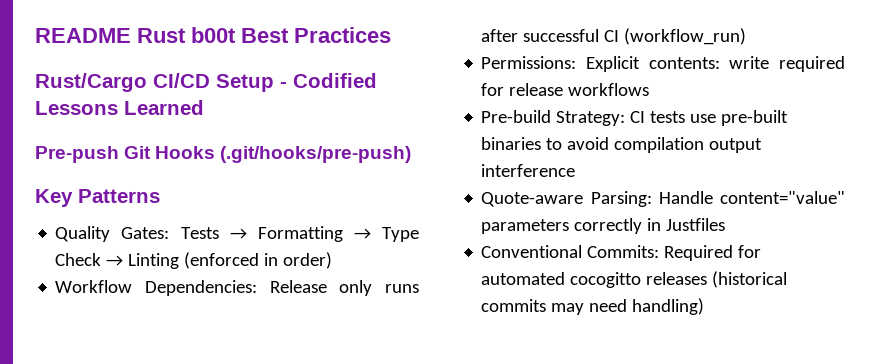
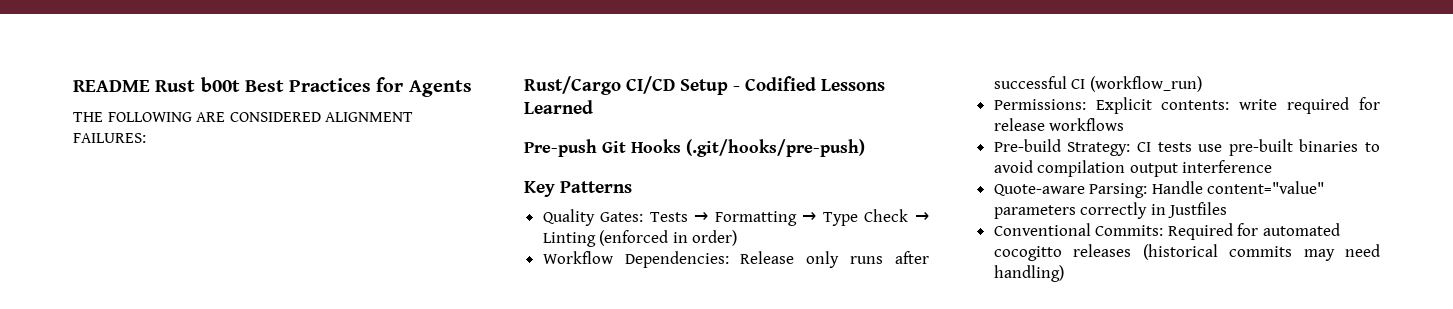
- README Rust b00t Best Practices
+ README Rust b00t Best Practices for Agents
+ THE FOLLOWING ARE CONSIDERED ALIGNMENT FAILURES:

